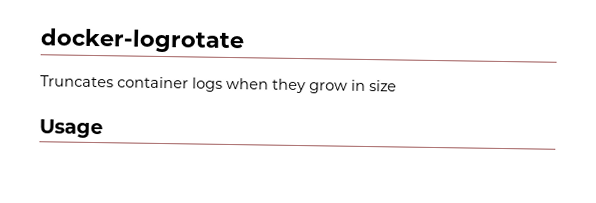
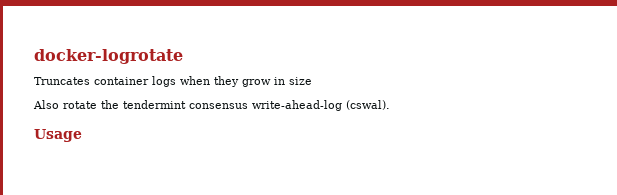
+ Also rotate the tendermint consensus write-ahead-log (cswal).

